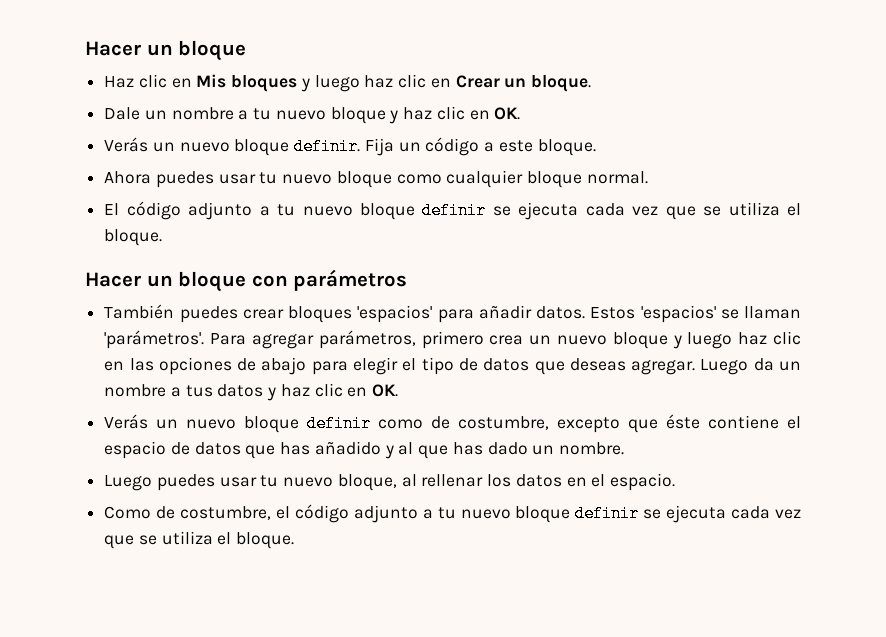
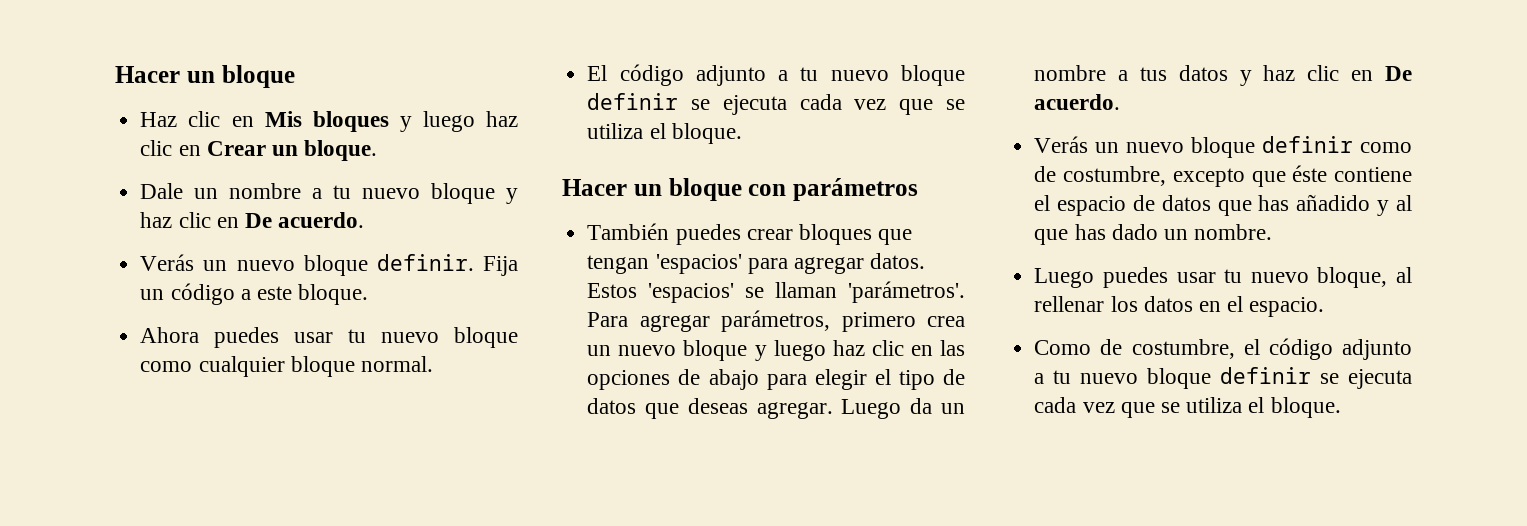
- Dale un nombre a tu nuevo bloque y haz clic en OK.
+ Dale un nombre a tu nuevo bloque y haz clic en De acuerdo.
- También puedes crear bloques 'espacios' para añadir datos.
+ También puedes crear bloques que tengan 'espacios' para agregar datos.
- Luego da un nombre a tus datos y haz clic en OK.
+ Luego da un nombre a tus datos y haz clic en De acuerdo.

